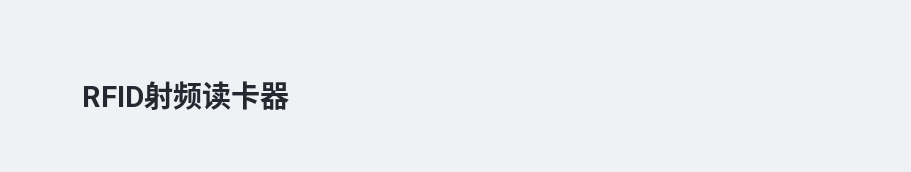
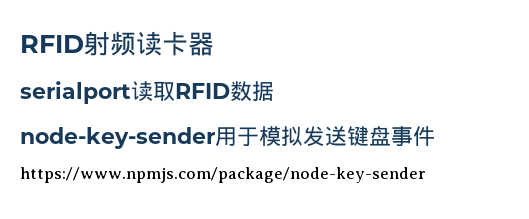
+ serialport读取RFID数据
+ node-key-sender用于模拟发送键盘事件
+ https://www.npmjs.com/package/node-key-sender

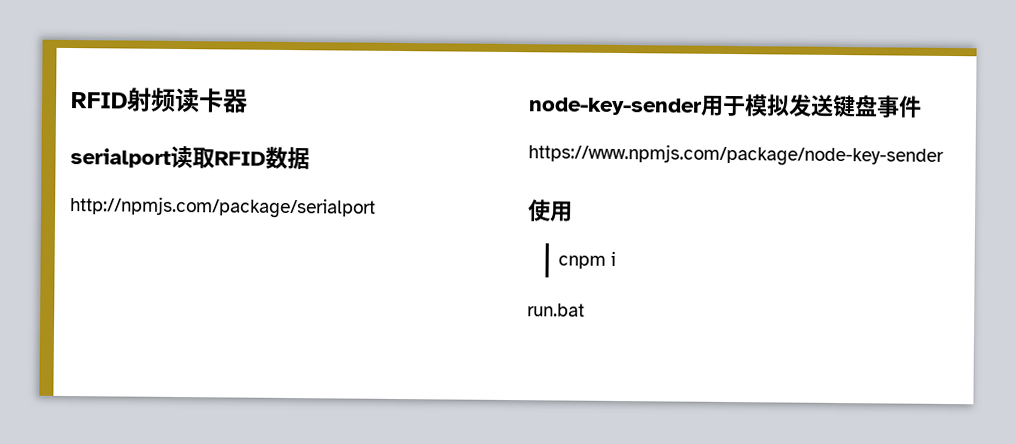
+ http://npmjs.com/package/serialport
+ 使用
+ cnpm i
+ run.bat

